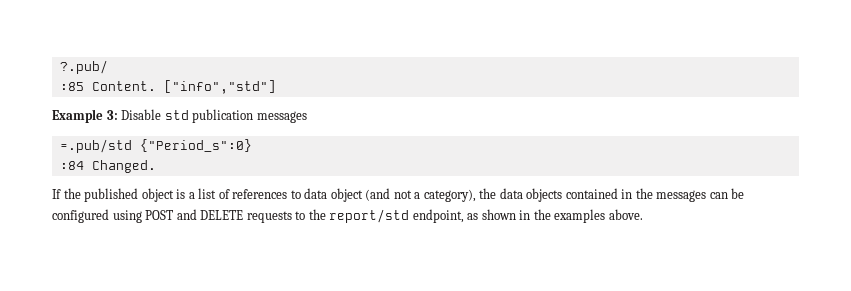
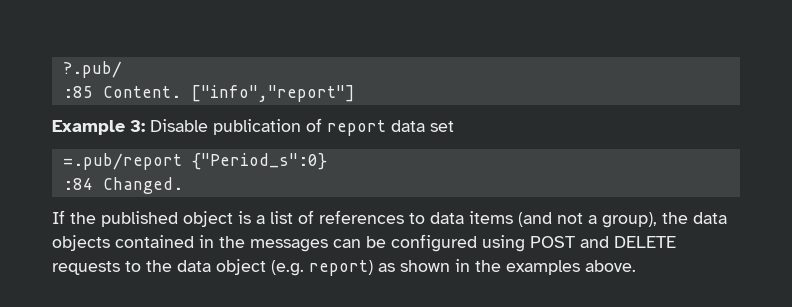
- ["info","std"]
+ ["info","report"]
- Example 3: Disable std publication messages
- =.pub/std {"Period_s":0}
+ Example 3: Disable publication of report data set
+ =.pub/report {"Period_s":0}
- If the published object is a list of references to data object (and not a category), the data objects contained in the messages can be configured using POST and DELETE requests to the report/std endpoint, as shown in the examples above.
+ If the published object is a list of references to data items (and not a group), the data objects contained in the messages can be configured using POST and DELETE requests to the data object (e.g. report) as shown in the examples above.

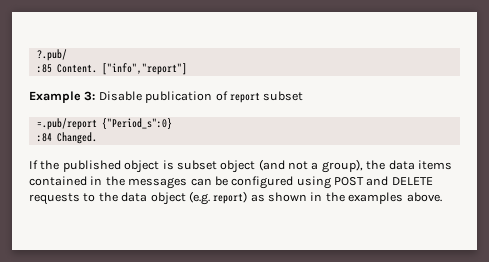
- Example 3: Disable publication of report data set
+ Example 3: Disable publication of report subset
- If the published object is a list of references to data items (and not a group), the data objects contained in the messages can be configured using POST and DELETE requests to the data object (e.g. report) as shown in the examples above.
+ If the published object is subset object (and not a group), the data items contained in the messages can be configured using POST and DELETE requests to the data object (e.g. report) as shown in the examples above.

